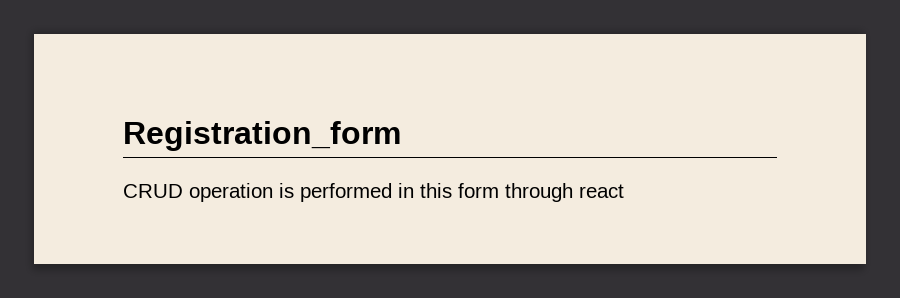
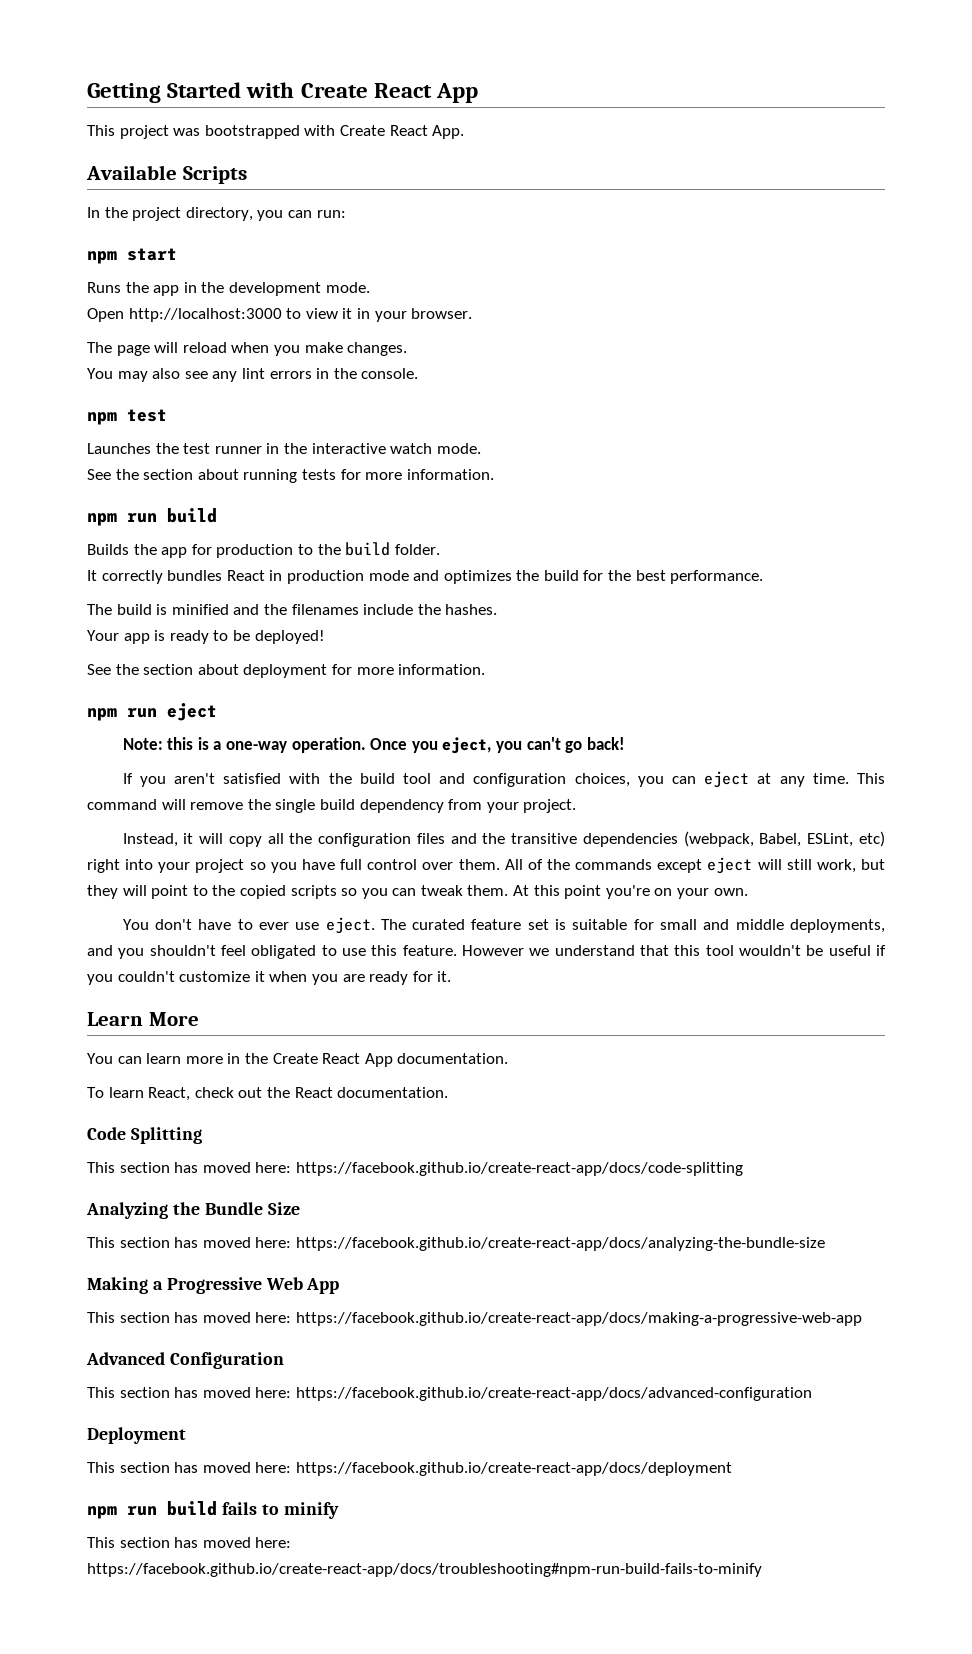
- Registration_form
- CRUD operation is performed in this form through react
+ Getting Started with Create React App
+ This project was bootstrapped with Create React App.
+ Available Scripts
+ In the project directory, you can run:
+ npm start
+ Runs the app in the development mode.
+ Open http://localhost:3000 to view it in your browser.
+ The page will reload when you make changes.
+ You may also see any lint errors in the console.
+ npm test
+ Launches the test runner in the interactive watch mode.
+ See the section about running tests for more information.
+ npm run build
+ Builds the app for production to the build folder.
+ It correctly bundles React in production mode and optimizes the build for the best performance.
+ The build is minified and the filenames include the hashes.
+ Your app is ready to be deployed!
+ See the section about deployment for more information.
+ npm run eject
+ Note: this is a one-way operation. Once you eject, you can't go back!
+ If you aren't satisfied with the build tool and configuration choices, you can eject at any time. This command will remove the single build dependency from your project.
+ Instead, it will copy all the configuration files and the transitive dependencies (webpack, Babel, ESLint, etc) right into your project so you have full control over them. All of the commands except eject will still work, but they will point to the copied scripts so you can tweak them. At this point you're on your own.
+ You don't have to ever use eject. The curated feature set is suitable for small and middle deployments, and you shouldn't feel obligated to use this feature. However we understand that this tool wouldn't be useful if you couldn't customize it when you are ready for it.
+ Learn More
+ You can learn more in the Create React App documentation.
+ To learn React, check out the React documentation.
+ Code Splitting
+ This section has moved here: https://facebook.github.io/create-react-app/docs/code-splitting
+ Analyzing the Bundle Size
+ This section has moved here: https://facebook.github.io/create-react-app/docs/analyzing-the-bundle-size
+ Making a Progressive Web App
+ This section has moved here: https://facebook.github.io/create-react-app/docs/making-a-progressive-web-app
+ Advanced Configuration
+ This section has moved here: https://facebook.github.io/create-react-app/docs/advanced-configuration
+ Deployment
+ This section has moved here: https://facebook.github.io/create-react-app/docs/deployment
+ npm run build fails to minify
+ This section has moved here: https://facebook.github.io/create-react-app/docs/troubleshooting#npm-run-build-fails-to-minify

